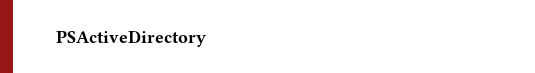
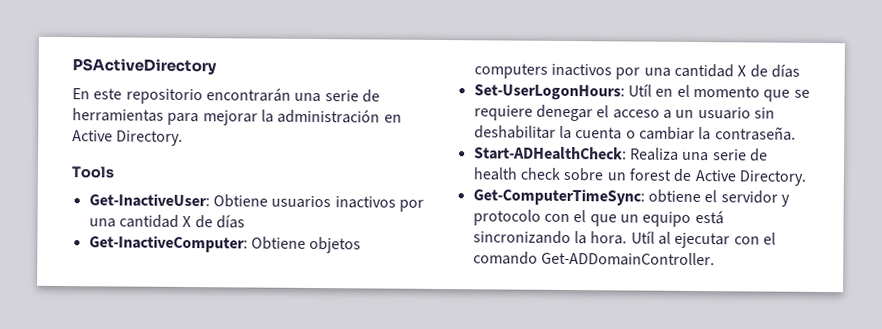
+ En este repositorio encontrarán una serie de herramientas para mejorar la administración en Active Directory.
+ Tools
+ Get-InactiveUser: Obtiene usuarios inactivos por una cantidad X de días
+ Get-InactiveComputer: Obtiene objetos computers inactivos por una cantidad X de días
+ Set-UserLogonHours: Utíl en el momento que se requiere denegar el acceso a un usuario sin deshabilitar la cuenta o cambiar la contraseña.
+ Start-ADHealthCheck: Realiza una serie de health check sobre un forest de Active Directory.
+ Get-ComputerTimeSync: obtiene el servidor y protocolo con el que un equipo está sincronizando la hora. Utíl al ejecutar con el comando Get-ADDomainController.

